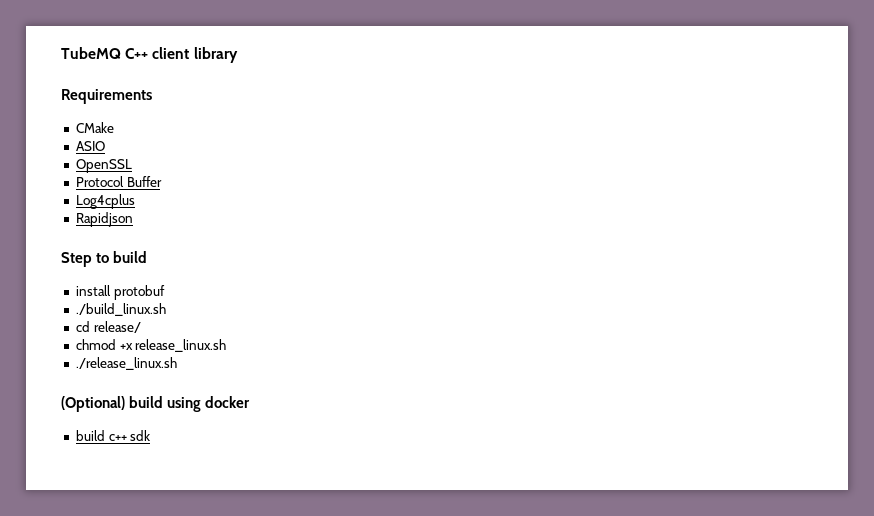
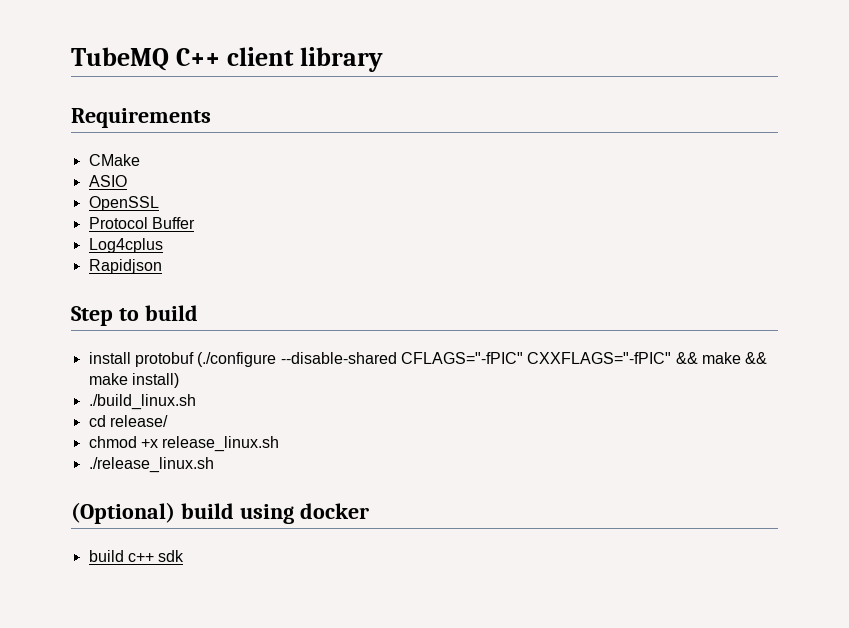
- install protobuf
+ install protobuf (./configure --disable-shared CFLAGS="-fPIC" CXXFLAGS="-fPIC" && make && make install)

